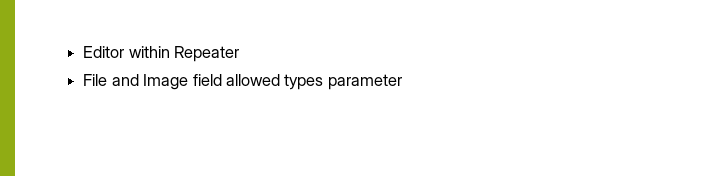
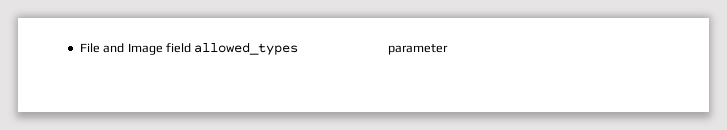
- Editor within Repeater
- File and Image field allowed types parameter
+ File and Image field allowed_types parameter

